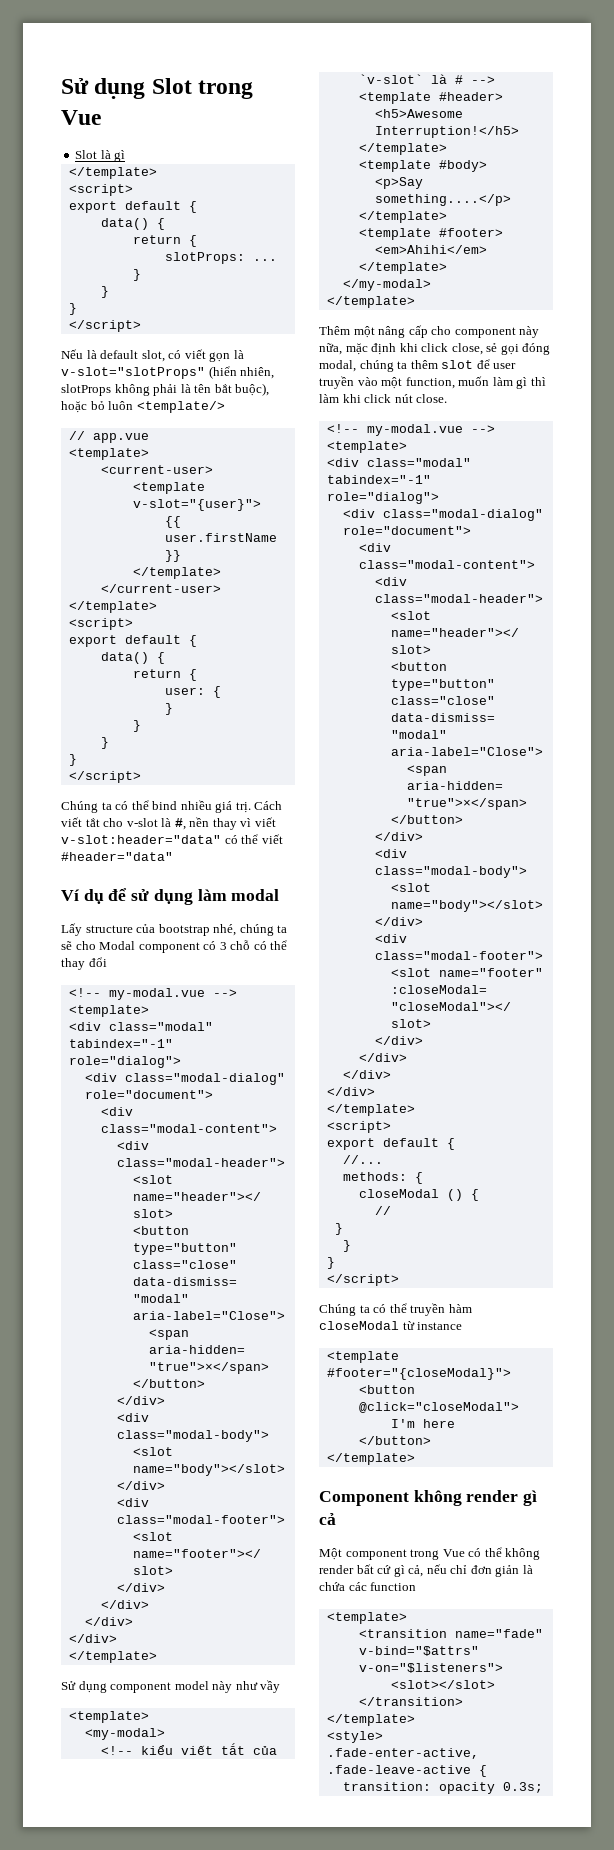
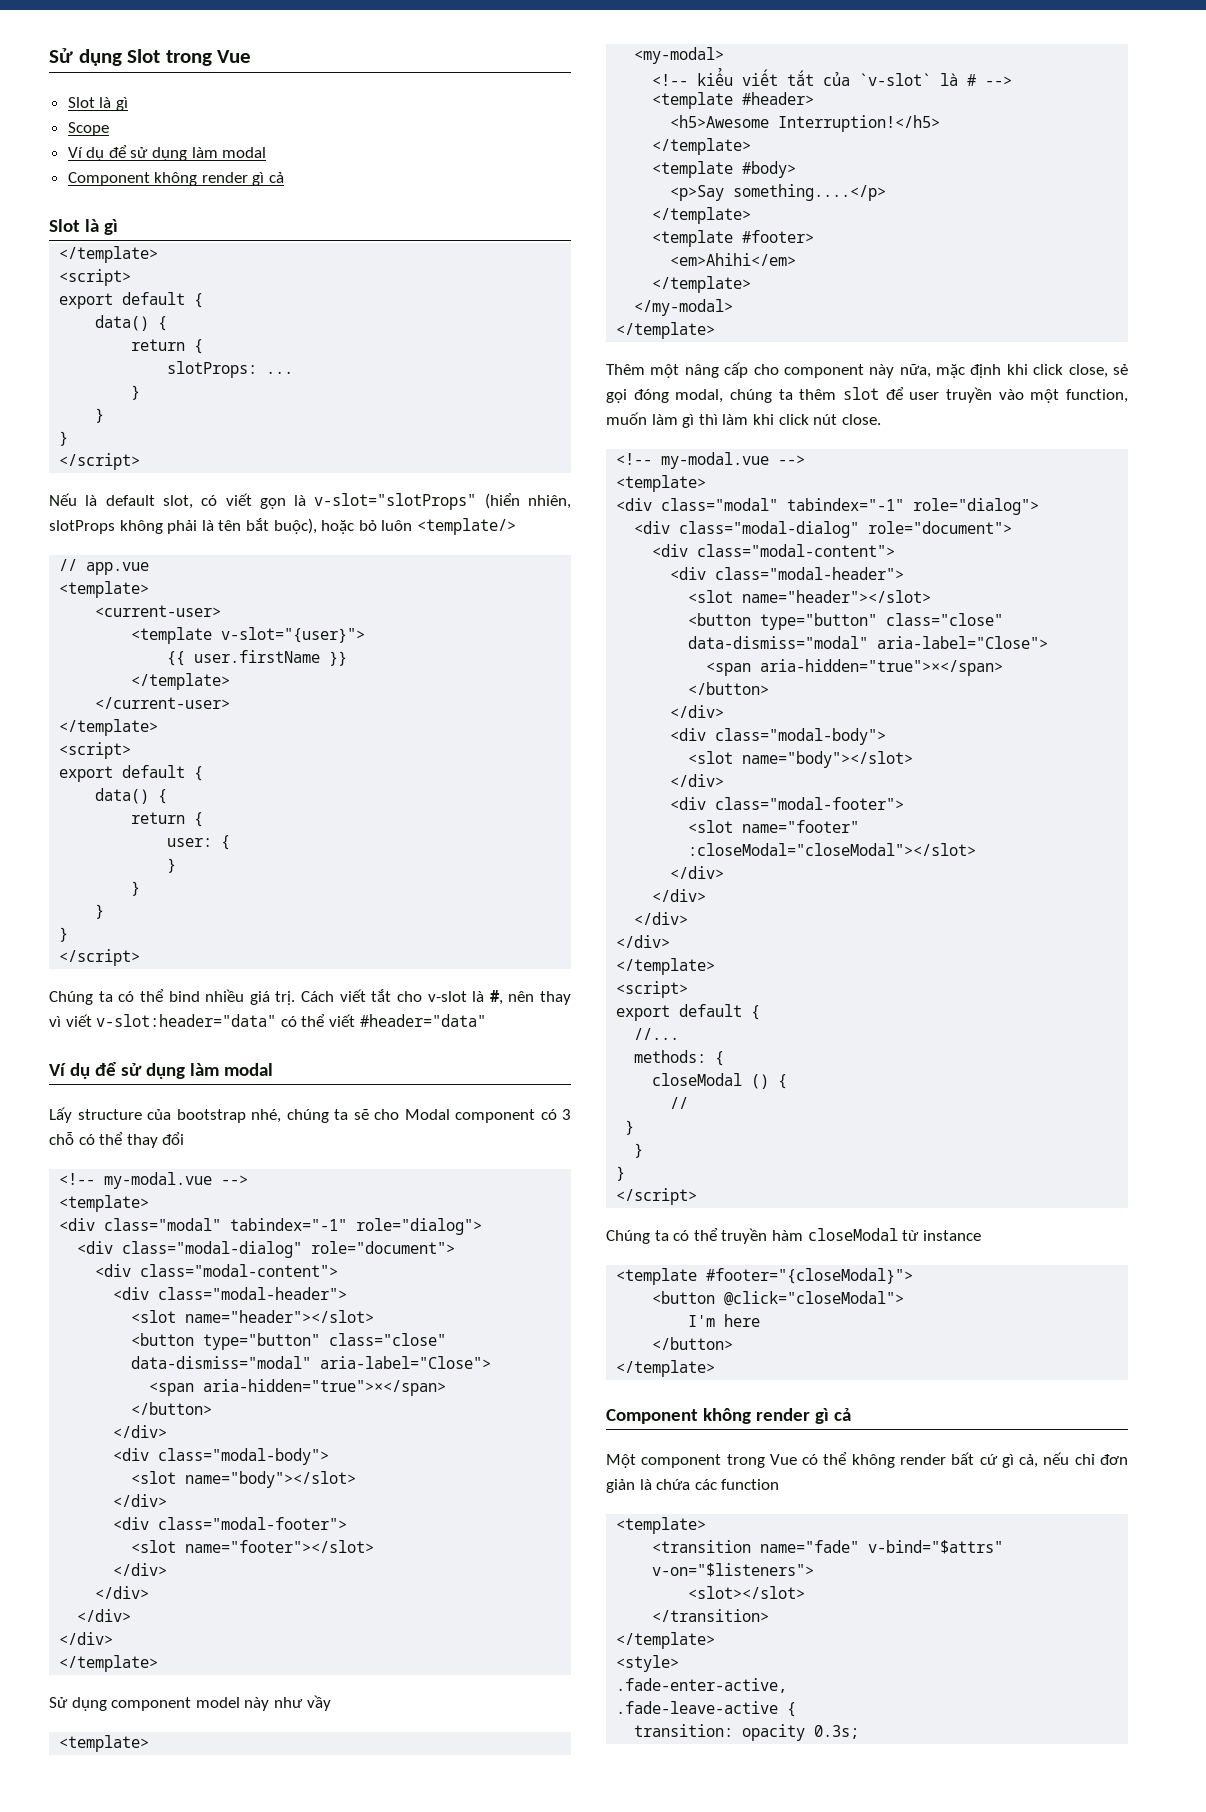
+ Scope
+ Ví dụ để sử dụng làm modal
+ Component không render gì cả
+ Slot là gì
- Cách viết tắt cho v-slot là #, nền thay vì viết v-slot:header="data" có thể viết #header="data"
+ Cách viết tắt cho v-slot là #, nên thay vì viết v-slot:header="data" có thể viết #header="data"

